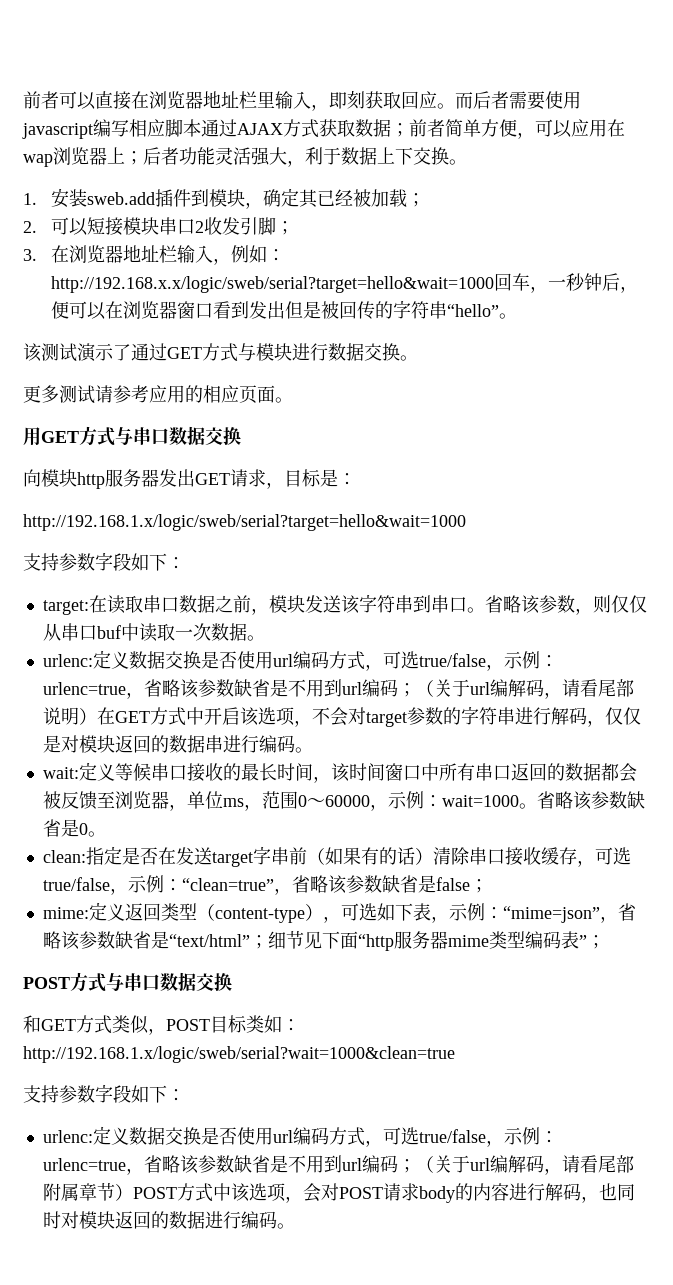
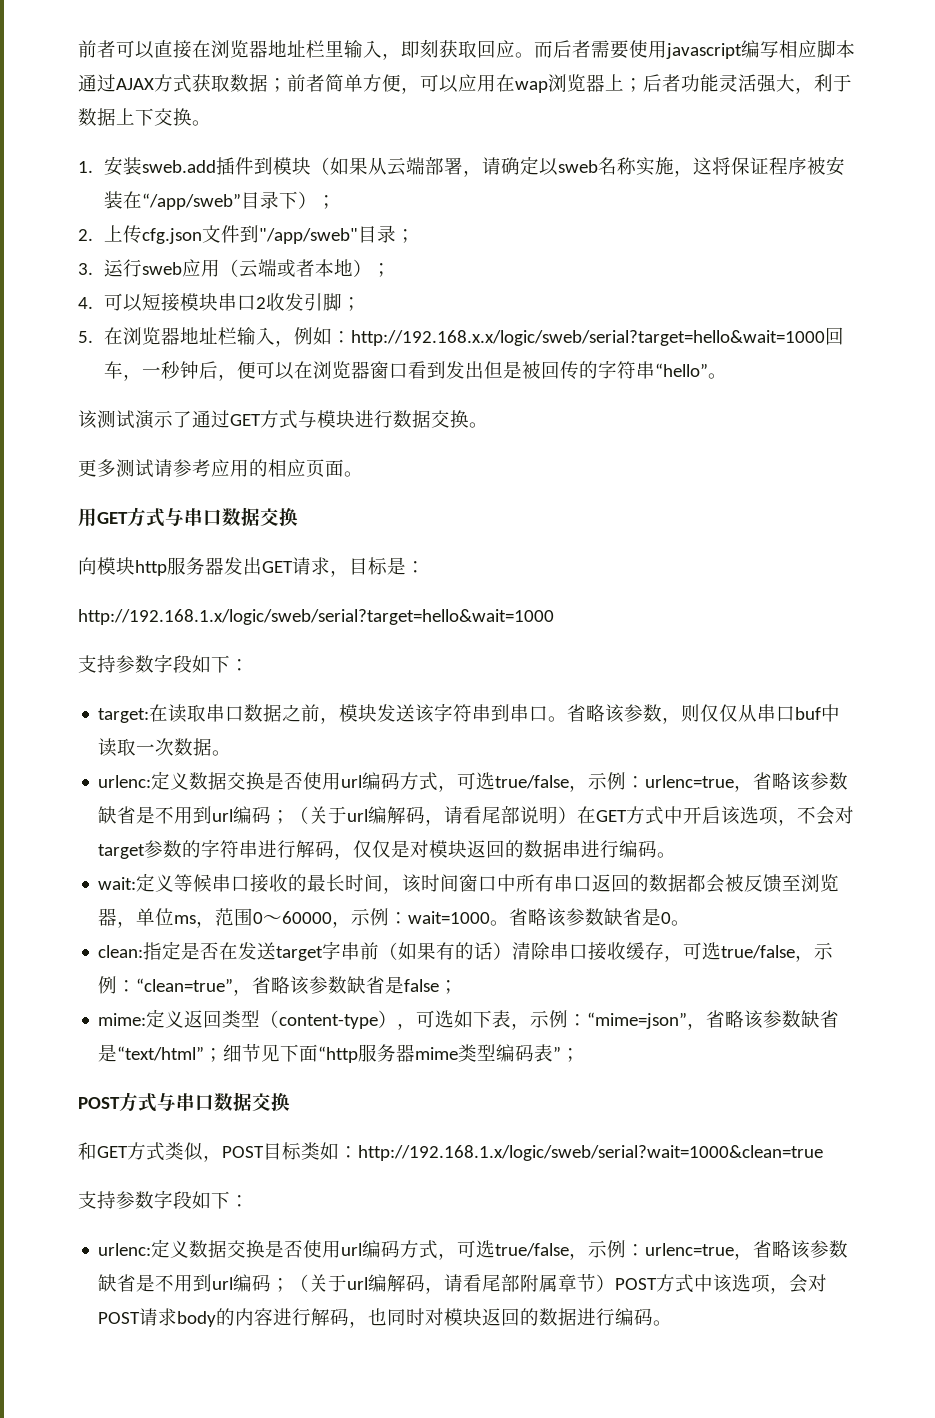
- 1.安装sweb.add插件到模块，确定其已经被加载；
- 2.可以短接模块串口2收发引脚；
+ 1.安装sweb.add插件到模块（如果从云端部署，请确定以sweb名称实施，这将保证程序被安装在“/app/sweb”目录下）；
+ 2.上传cfg.json文件到"/app/sweb"目录；
+ 3.运行sweb应用（云端或者本地）；
+ 4.可以短接模块串口2收发引脚；
- 3.在浏览器地址栏输入，例如：http://192.168.x.x/logic/sweb/serial?target=hello&wait=1000回车，一秒钟后，便可以在浏览器窗口看到发出但是被回传的字符串“hello”。
+ 5.在浏览器地址栏输入，例如：http://192.168.x.x/logic/sweb/serial?target=hello&wait=1000回车，一秒钟后，便可以在浏览器窗口看到发出但是被回传的字符串“hello”。

